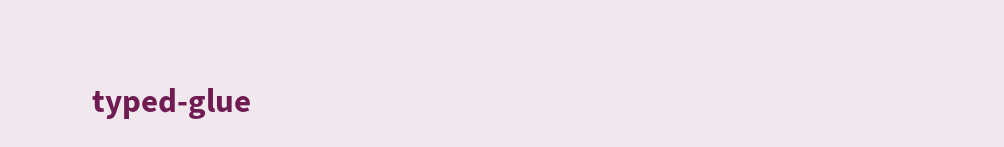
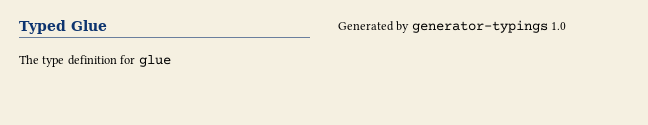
- typed-glue
+ Typed Glue
+ The type definition for glue
+ Generated by generator-typings 1.0

